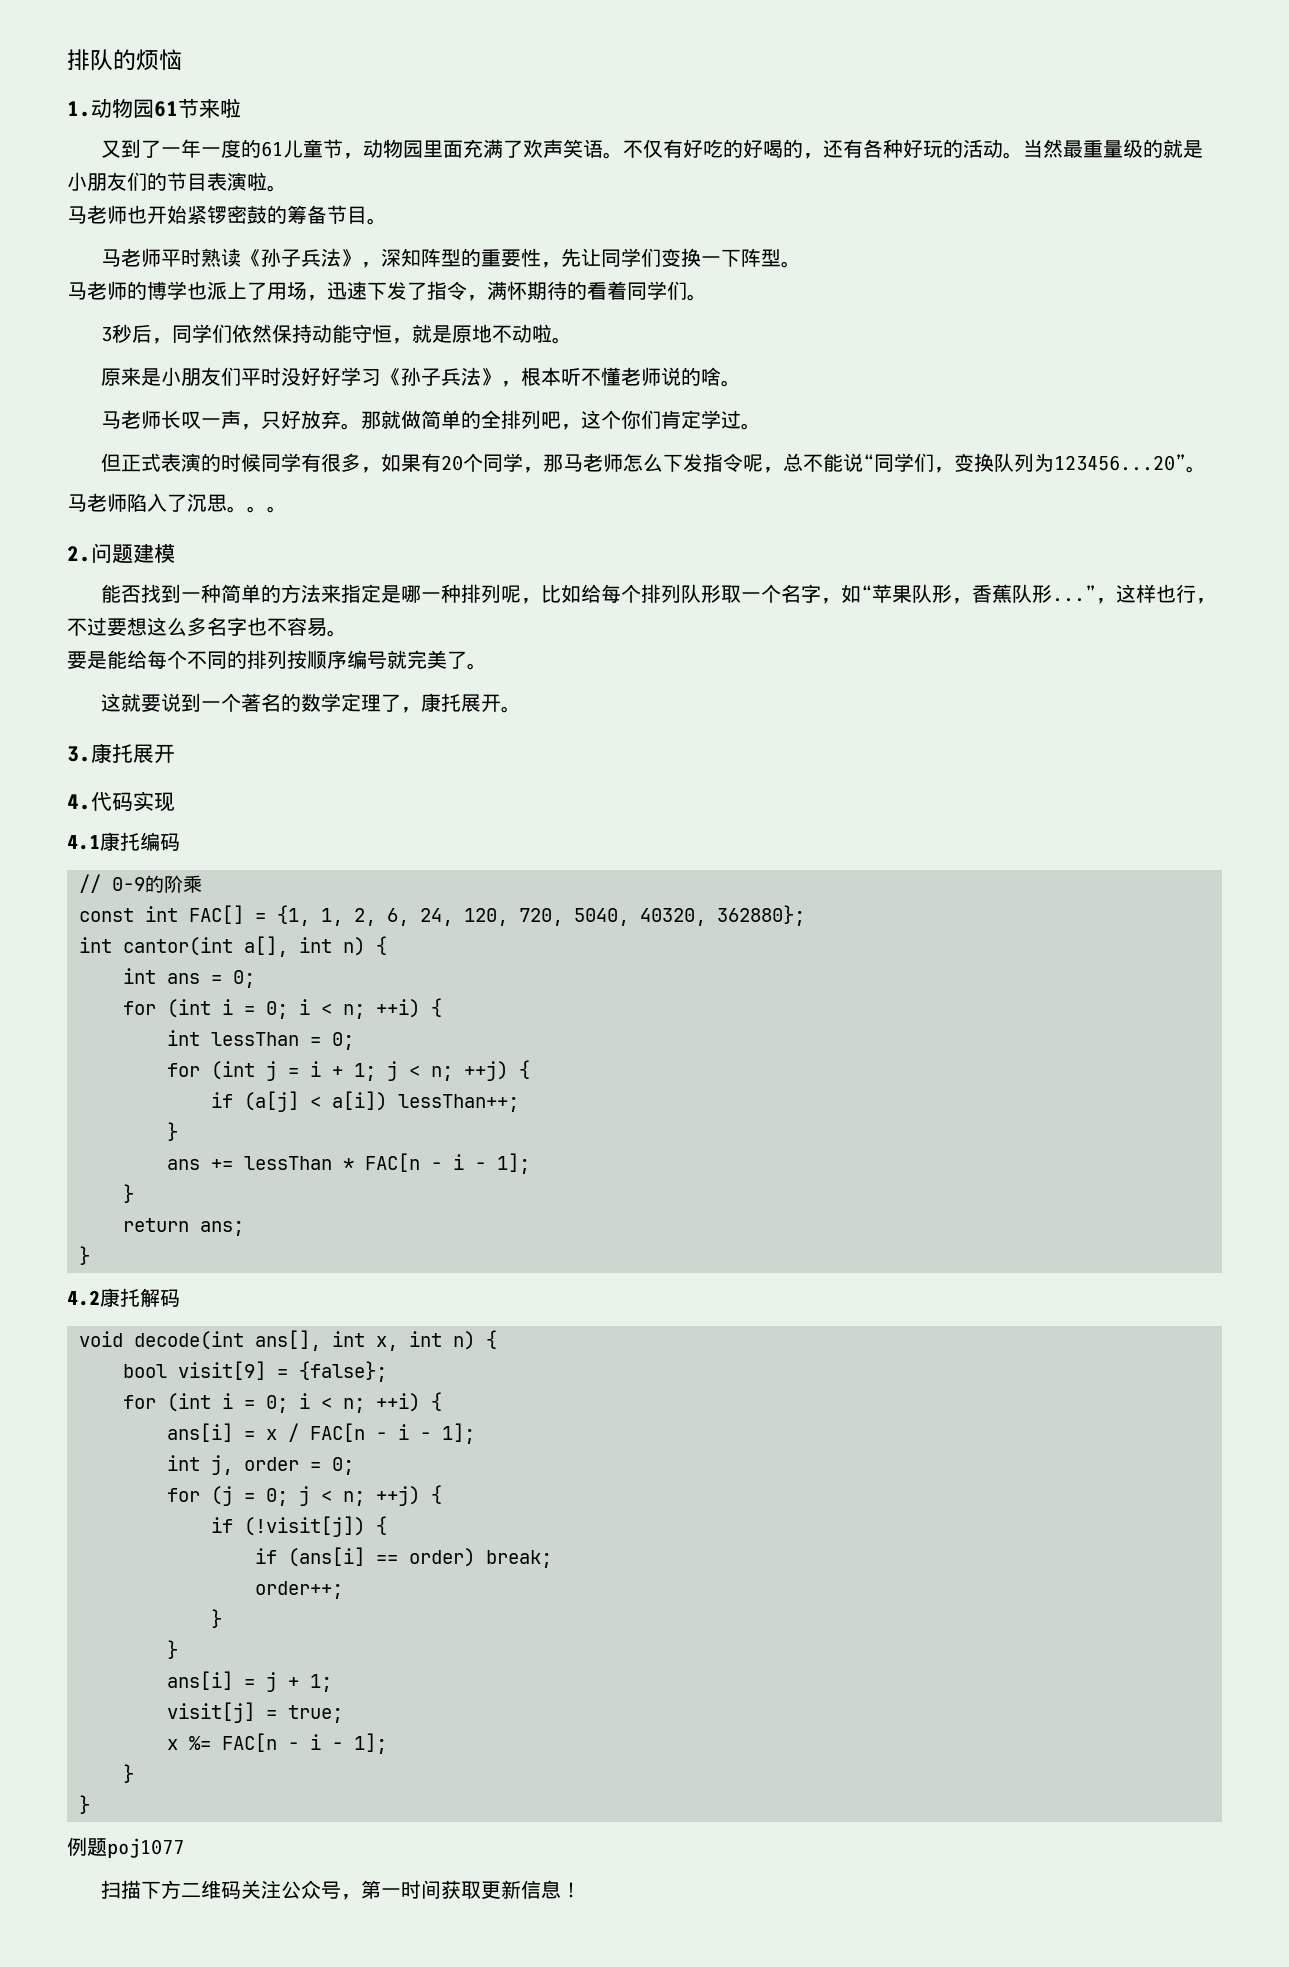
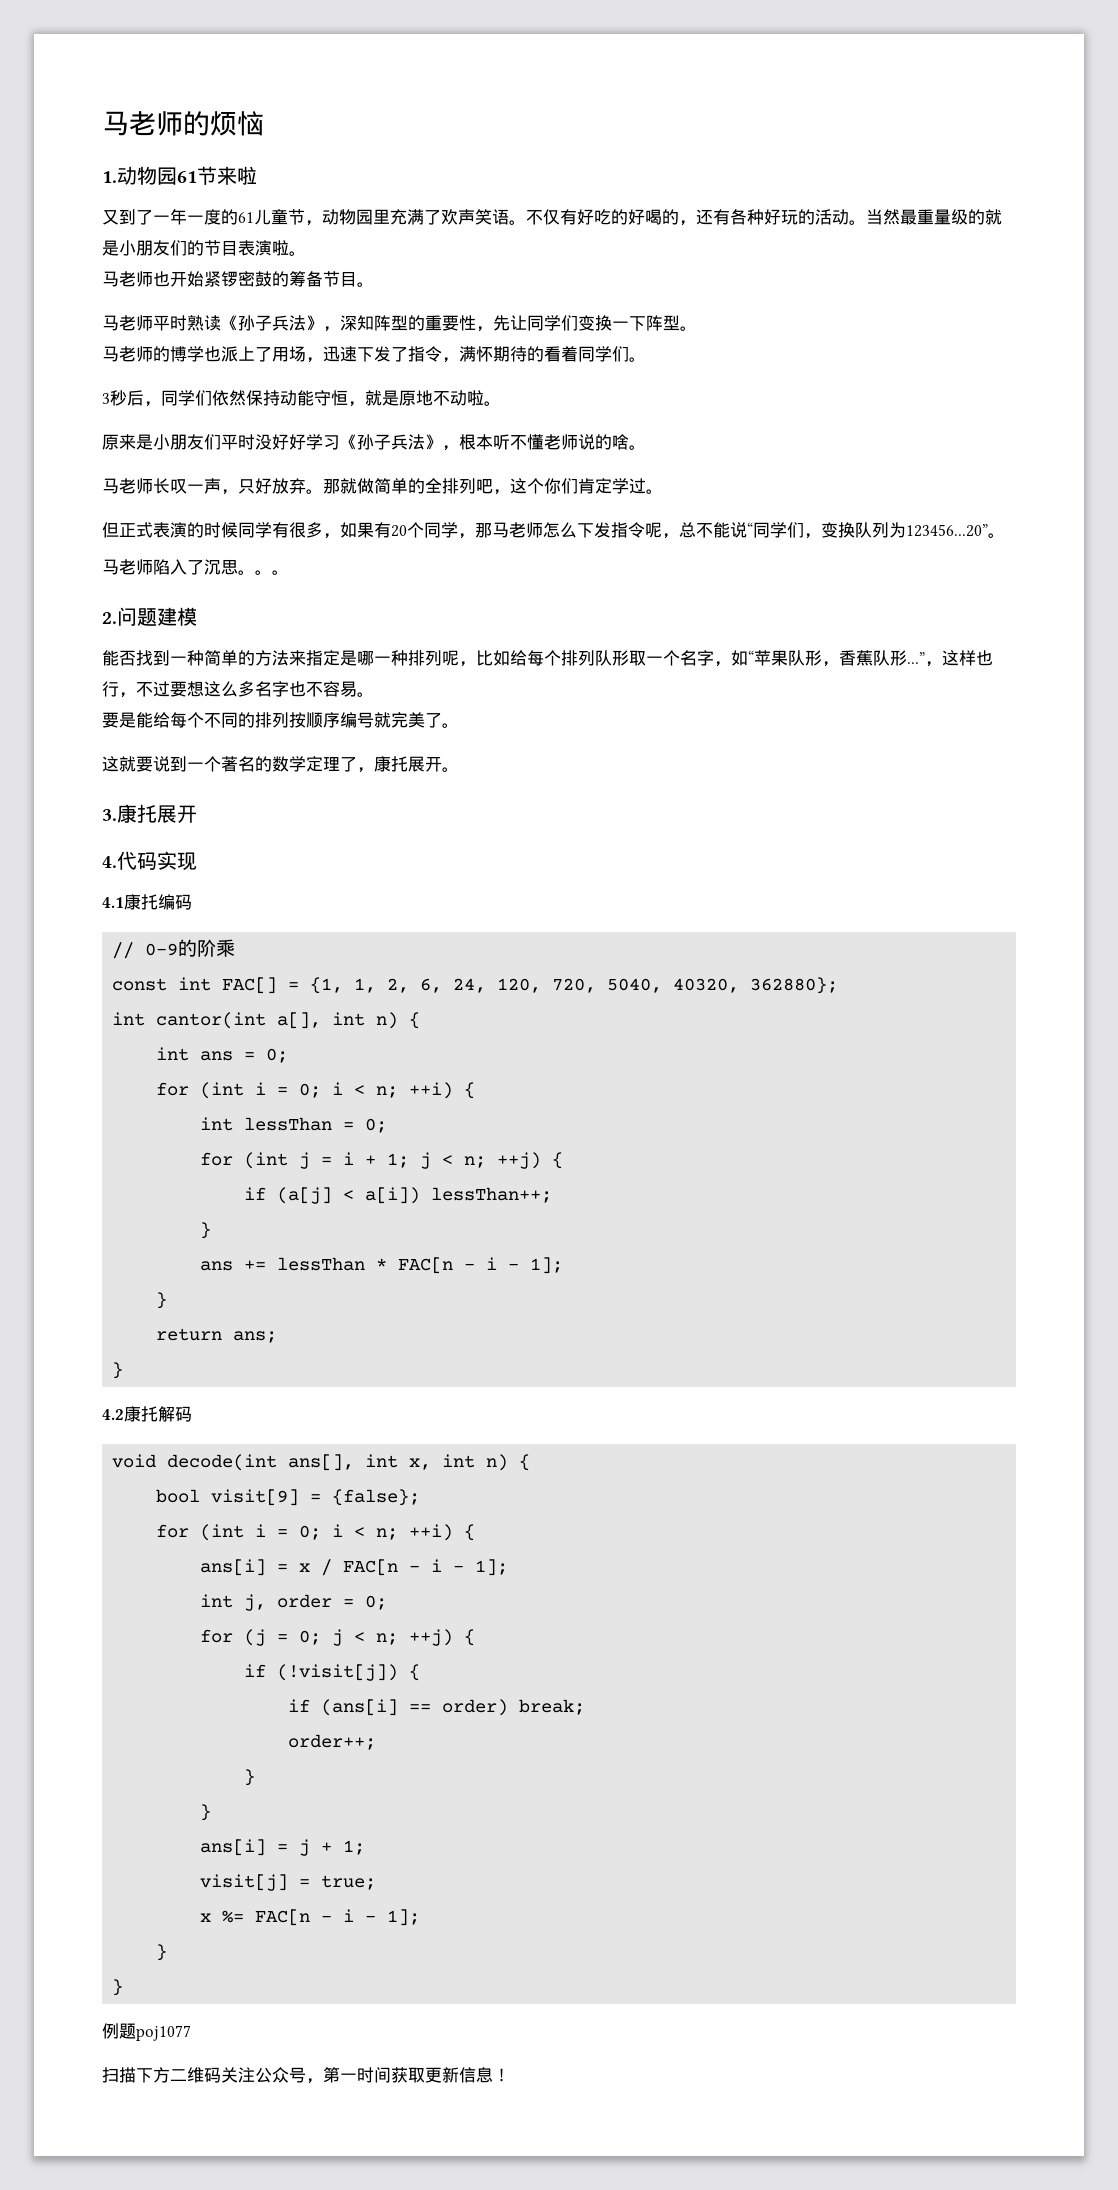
- 排队的烦恼
+ 马老师的烦恼
- 又到了一年一度的61儿童节，动物园里面充满了欢声笑语。
+ 又到了一年一度的61儿童节，动物园里充满了欢声笑语。

